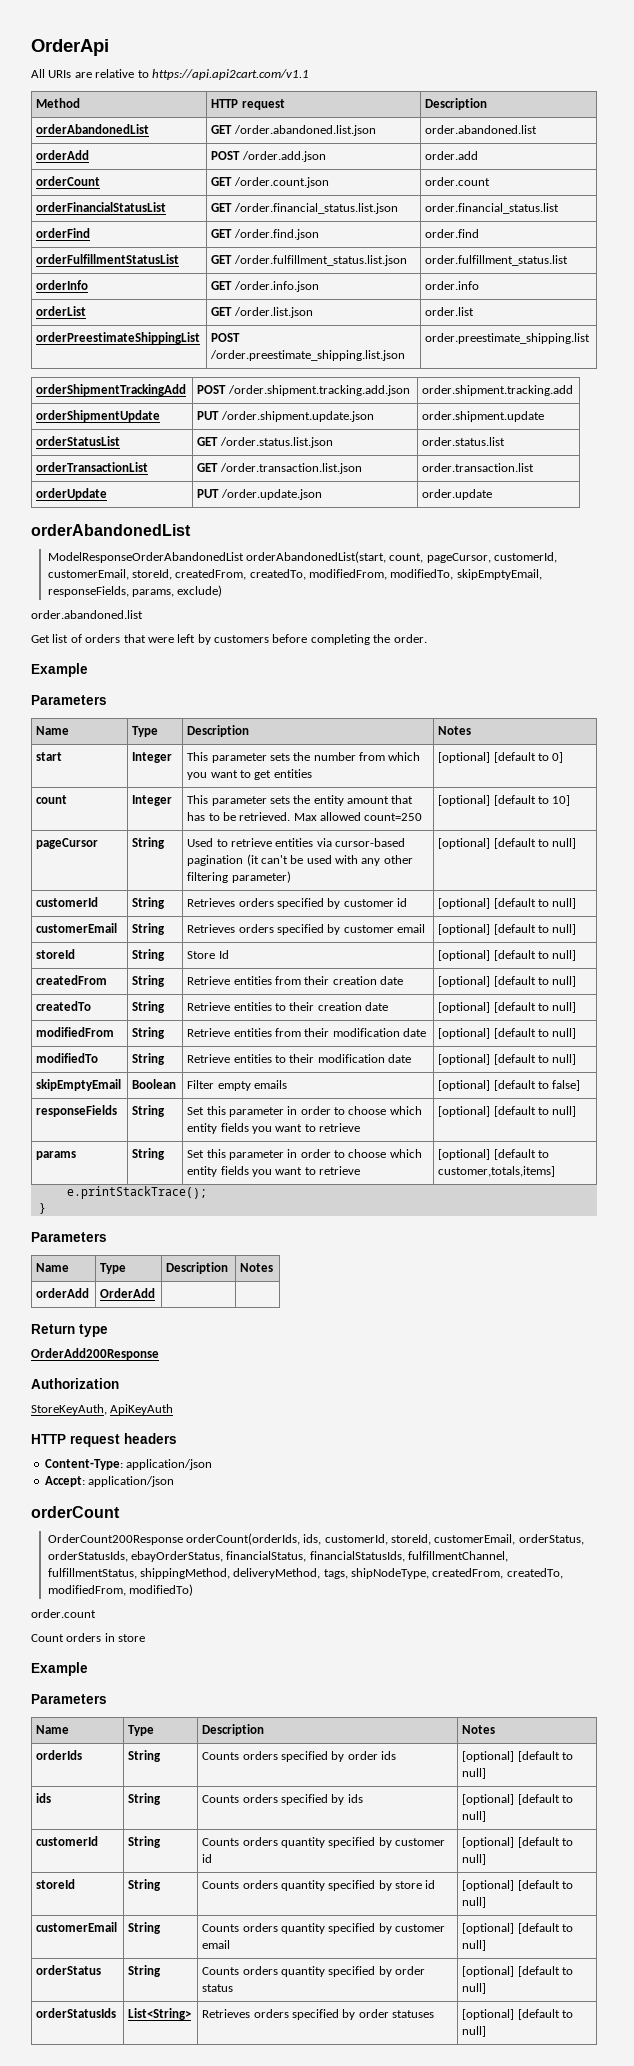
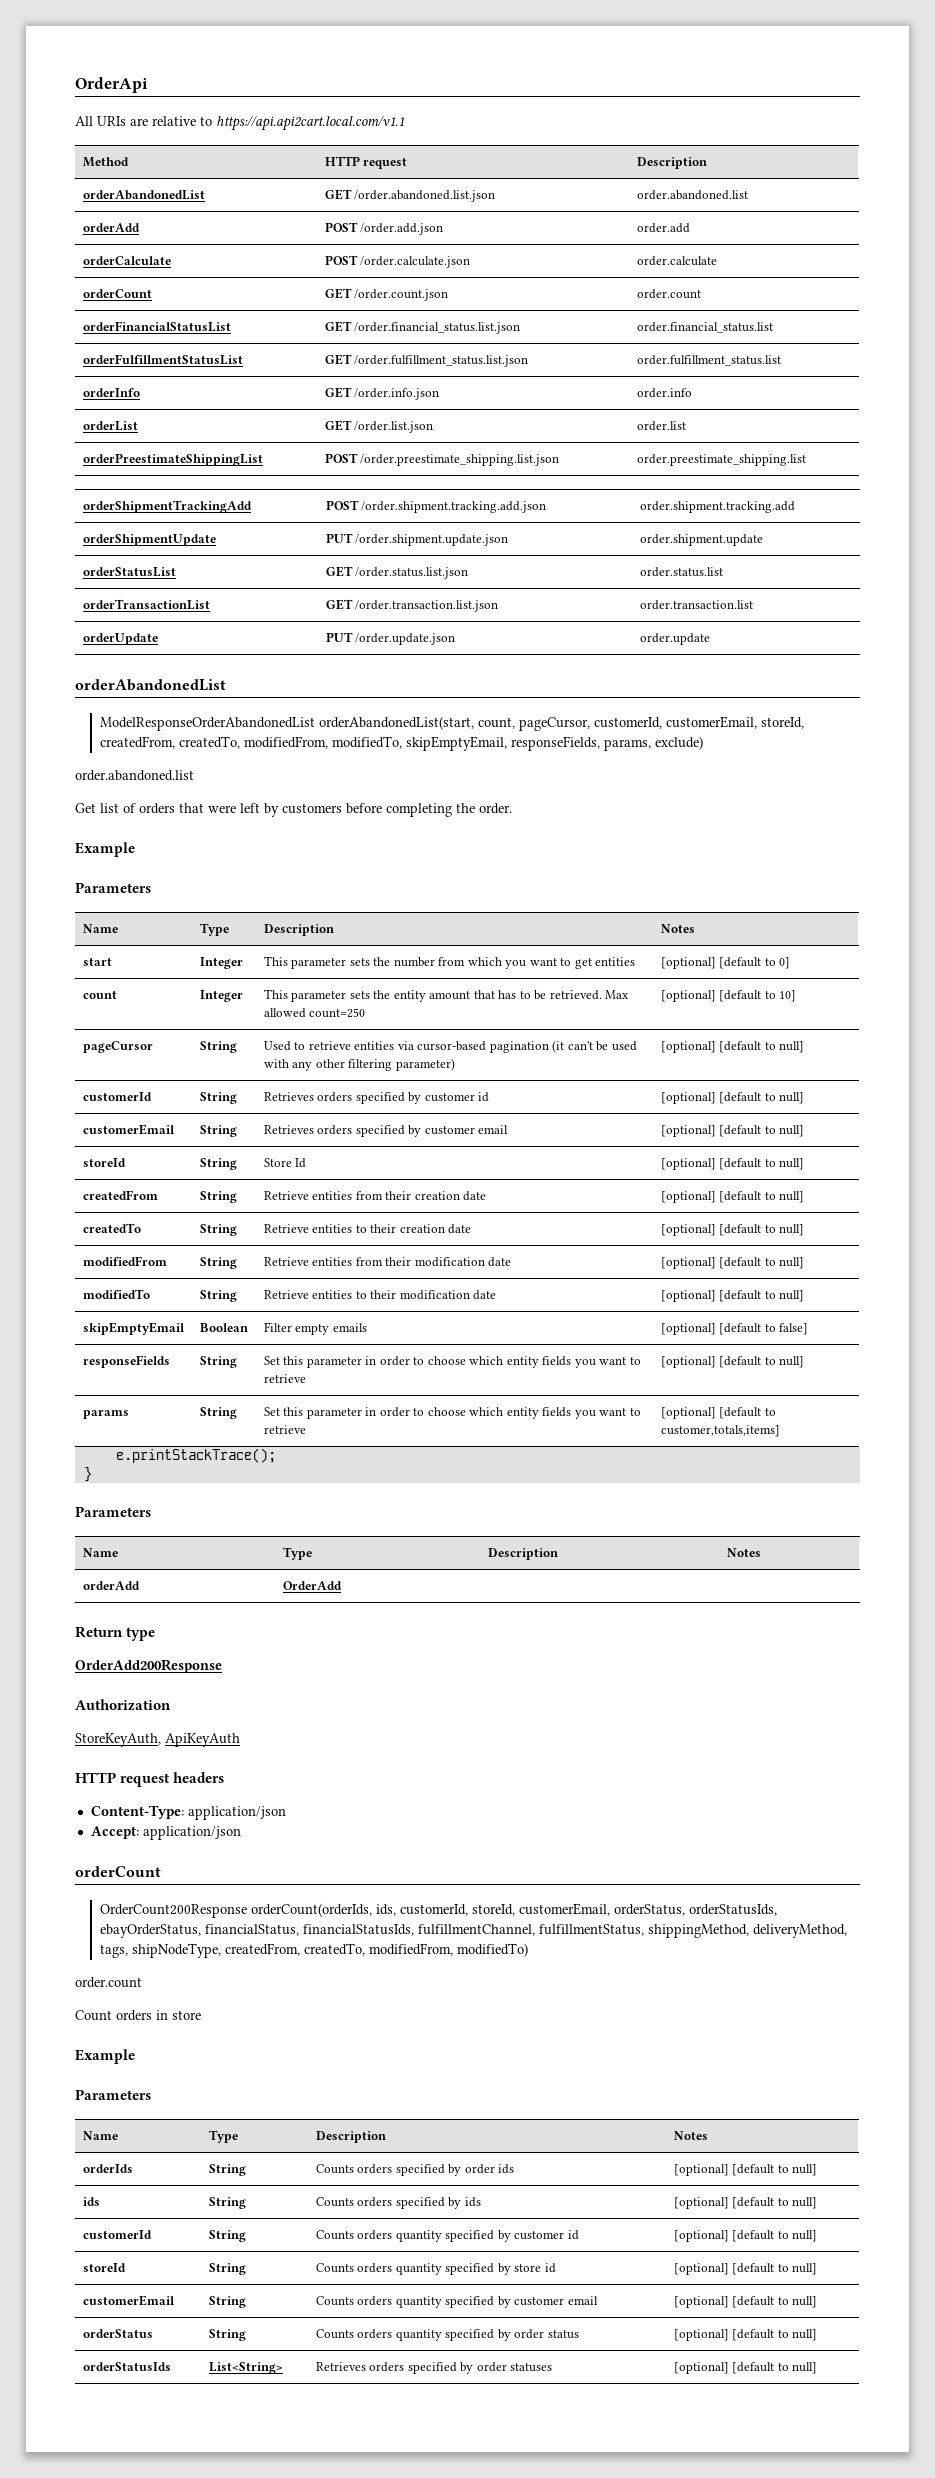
- All URIs are relative to https://api.api2cart.com/v1.1
+ All URIs are relative to https://api.api2cart.local.com/v1.1
+ orderCalculate | POST /order.calculate.json | order.calculate
- orderFind | GET /order.find.json | order.find

